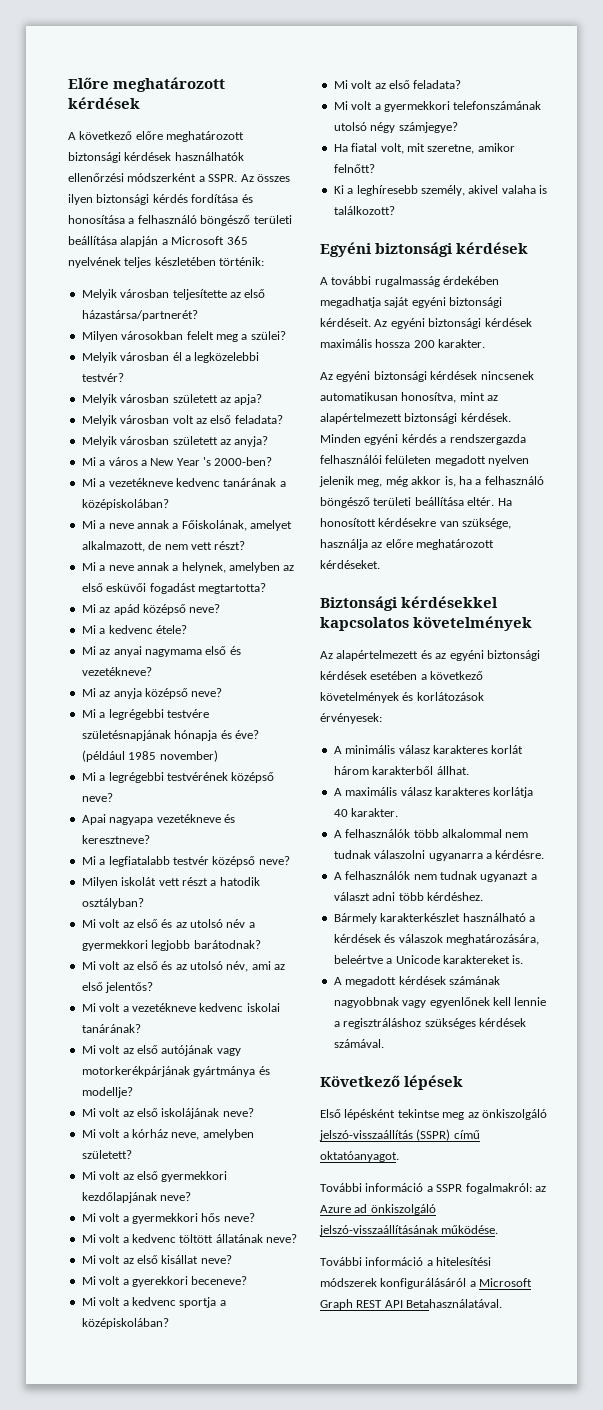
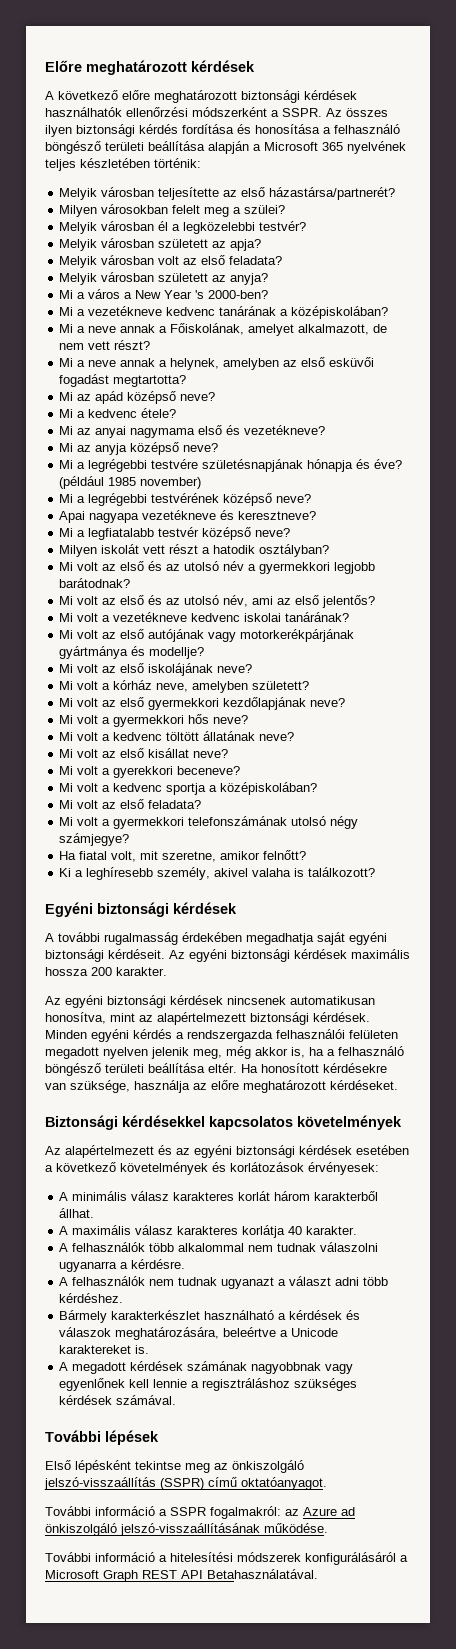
- Következő lépések
+ További lépések

